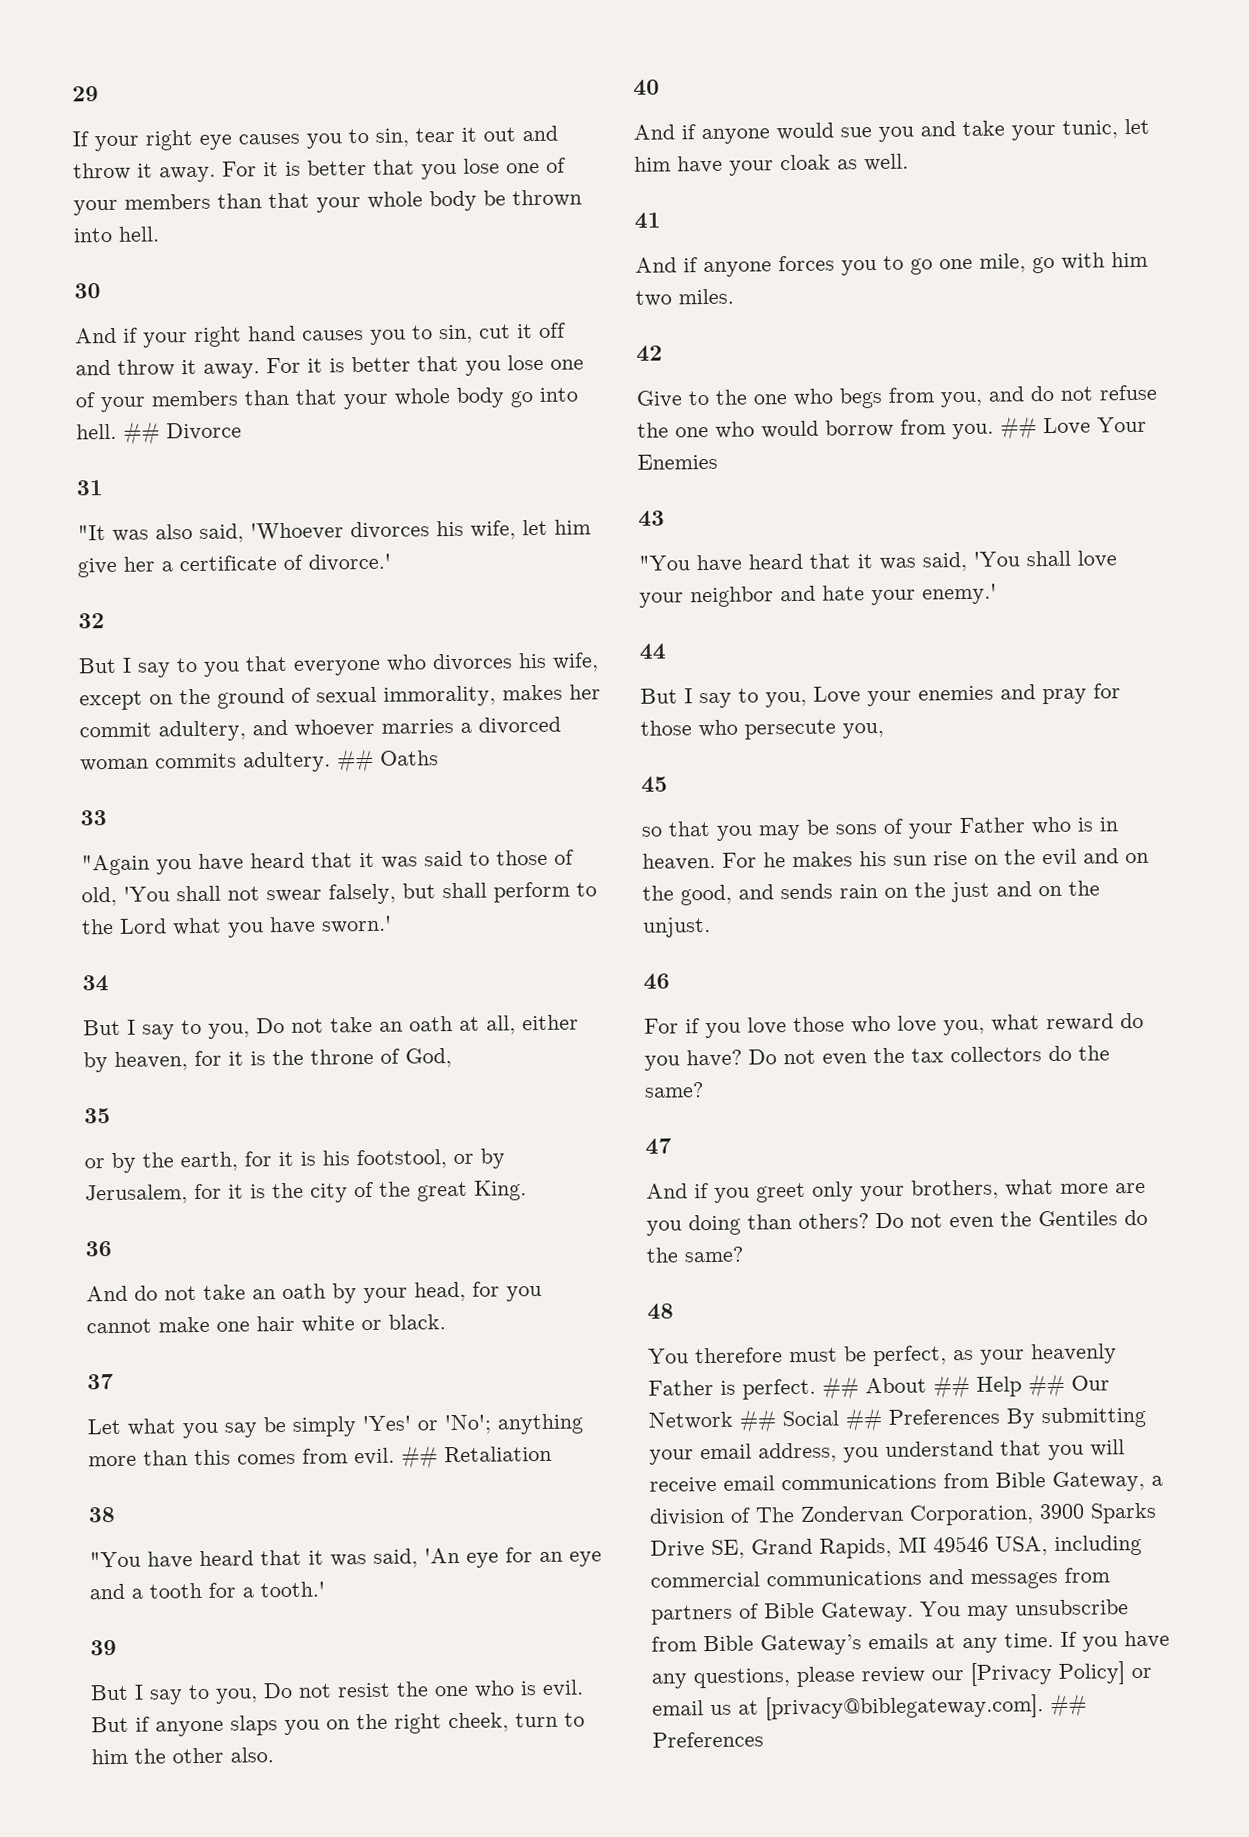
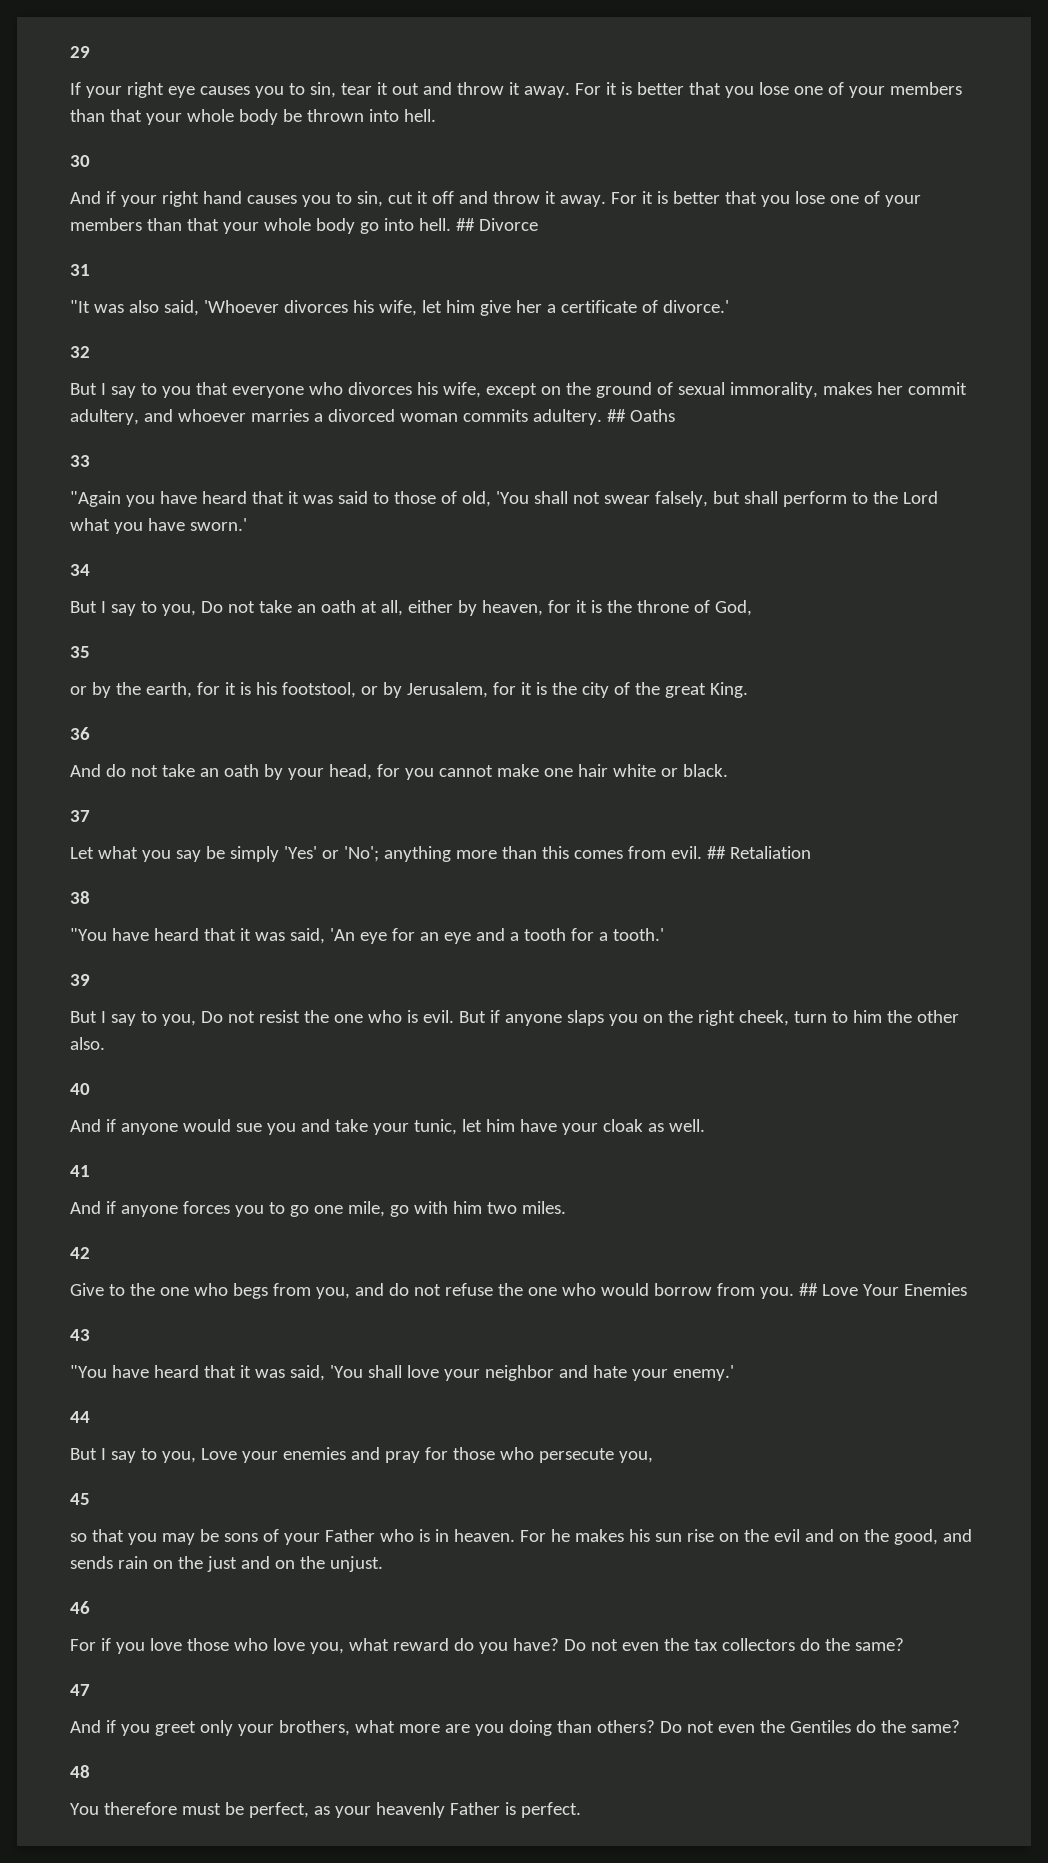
- ## About ## Help ## Our Network ## Social ## Preferences By submitting your email address, you understand that you will receive email communications from Bible Gateway, a division of The Zondervan Corporation, 3900 Sparks Drive SE, Grand Rapids, MI 49546 USA, including commercial communications and messages from partners of Bible Gateway. You may unsubscribe from Bible Gateway’s emails at any time. If you have any questions, please review our [Privacy Policy] or email us at [privacy@biblegateway.com]. ## Preferences

